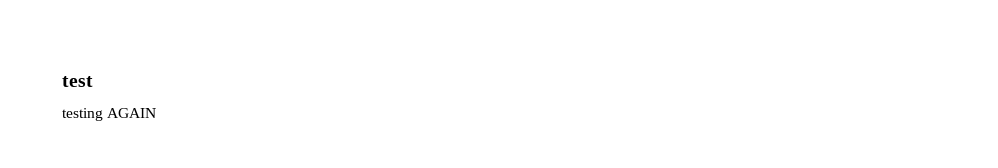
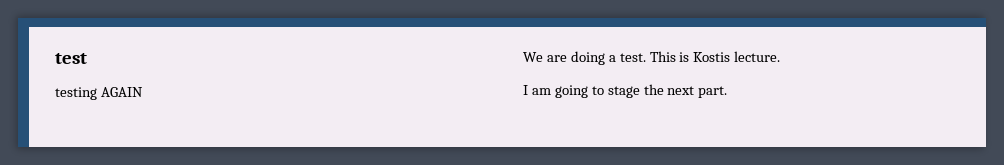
+ We are doing a test. This is Kostis lecture.
+ I am going to stage the next part.

